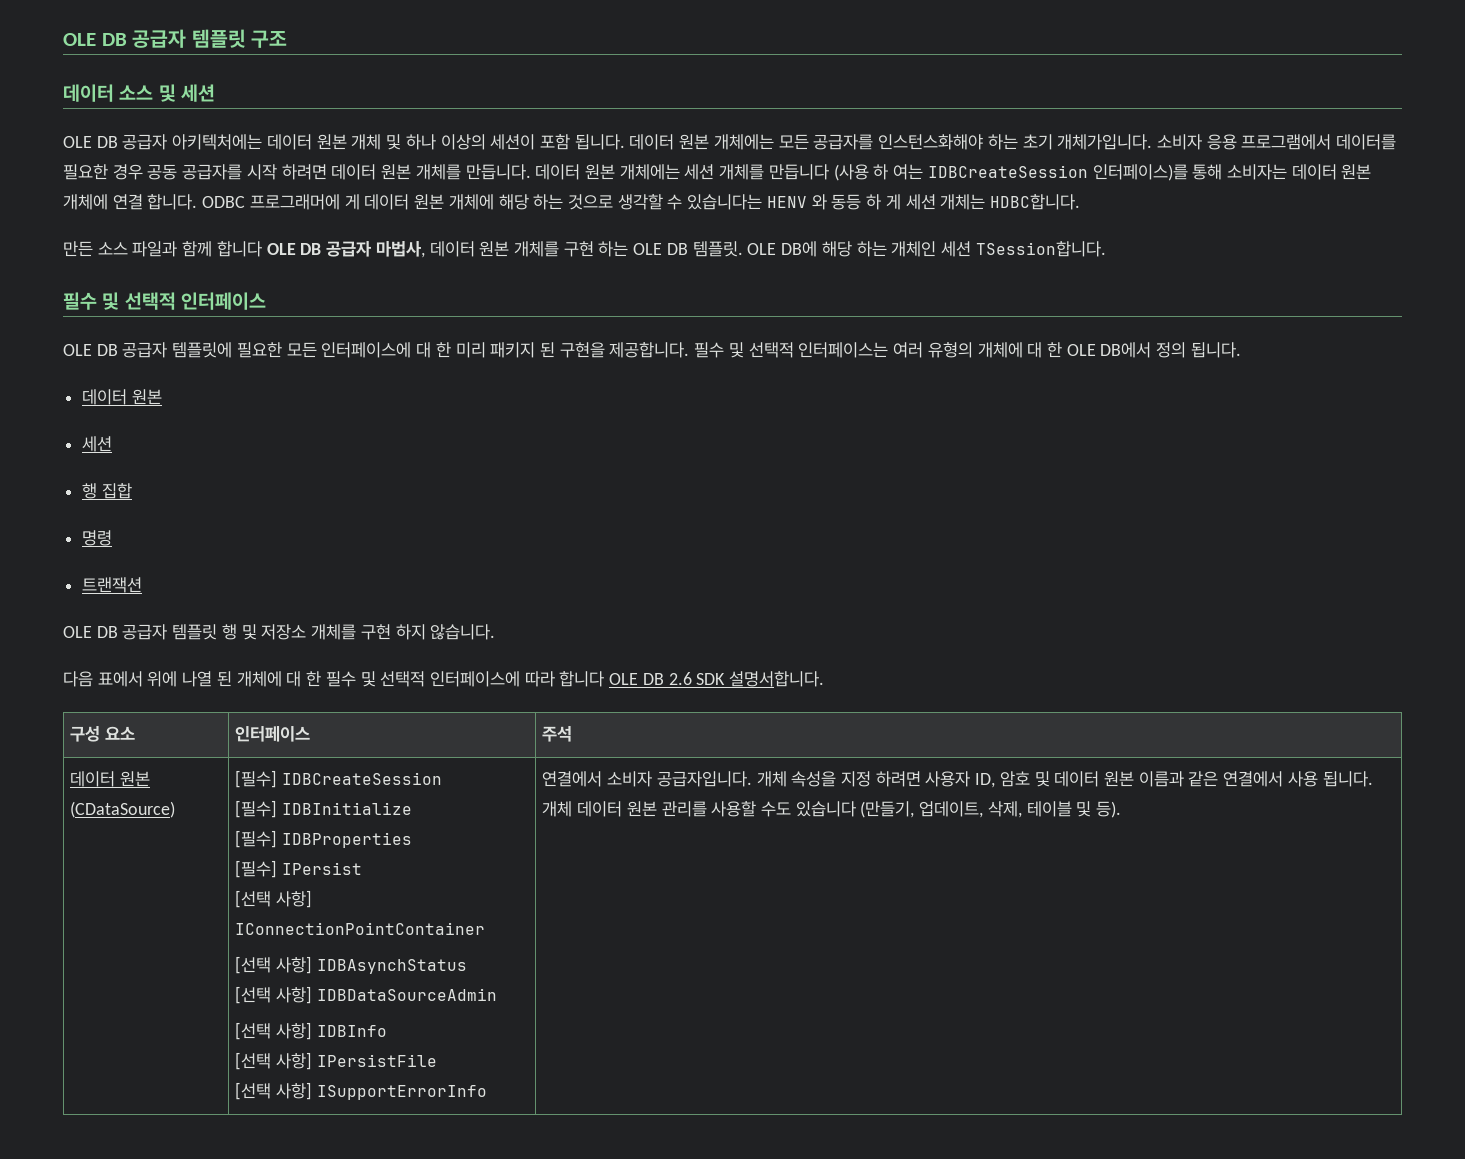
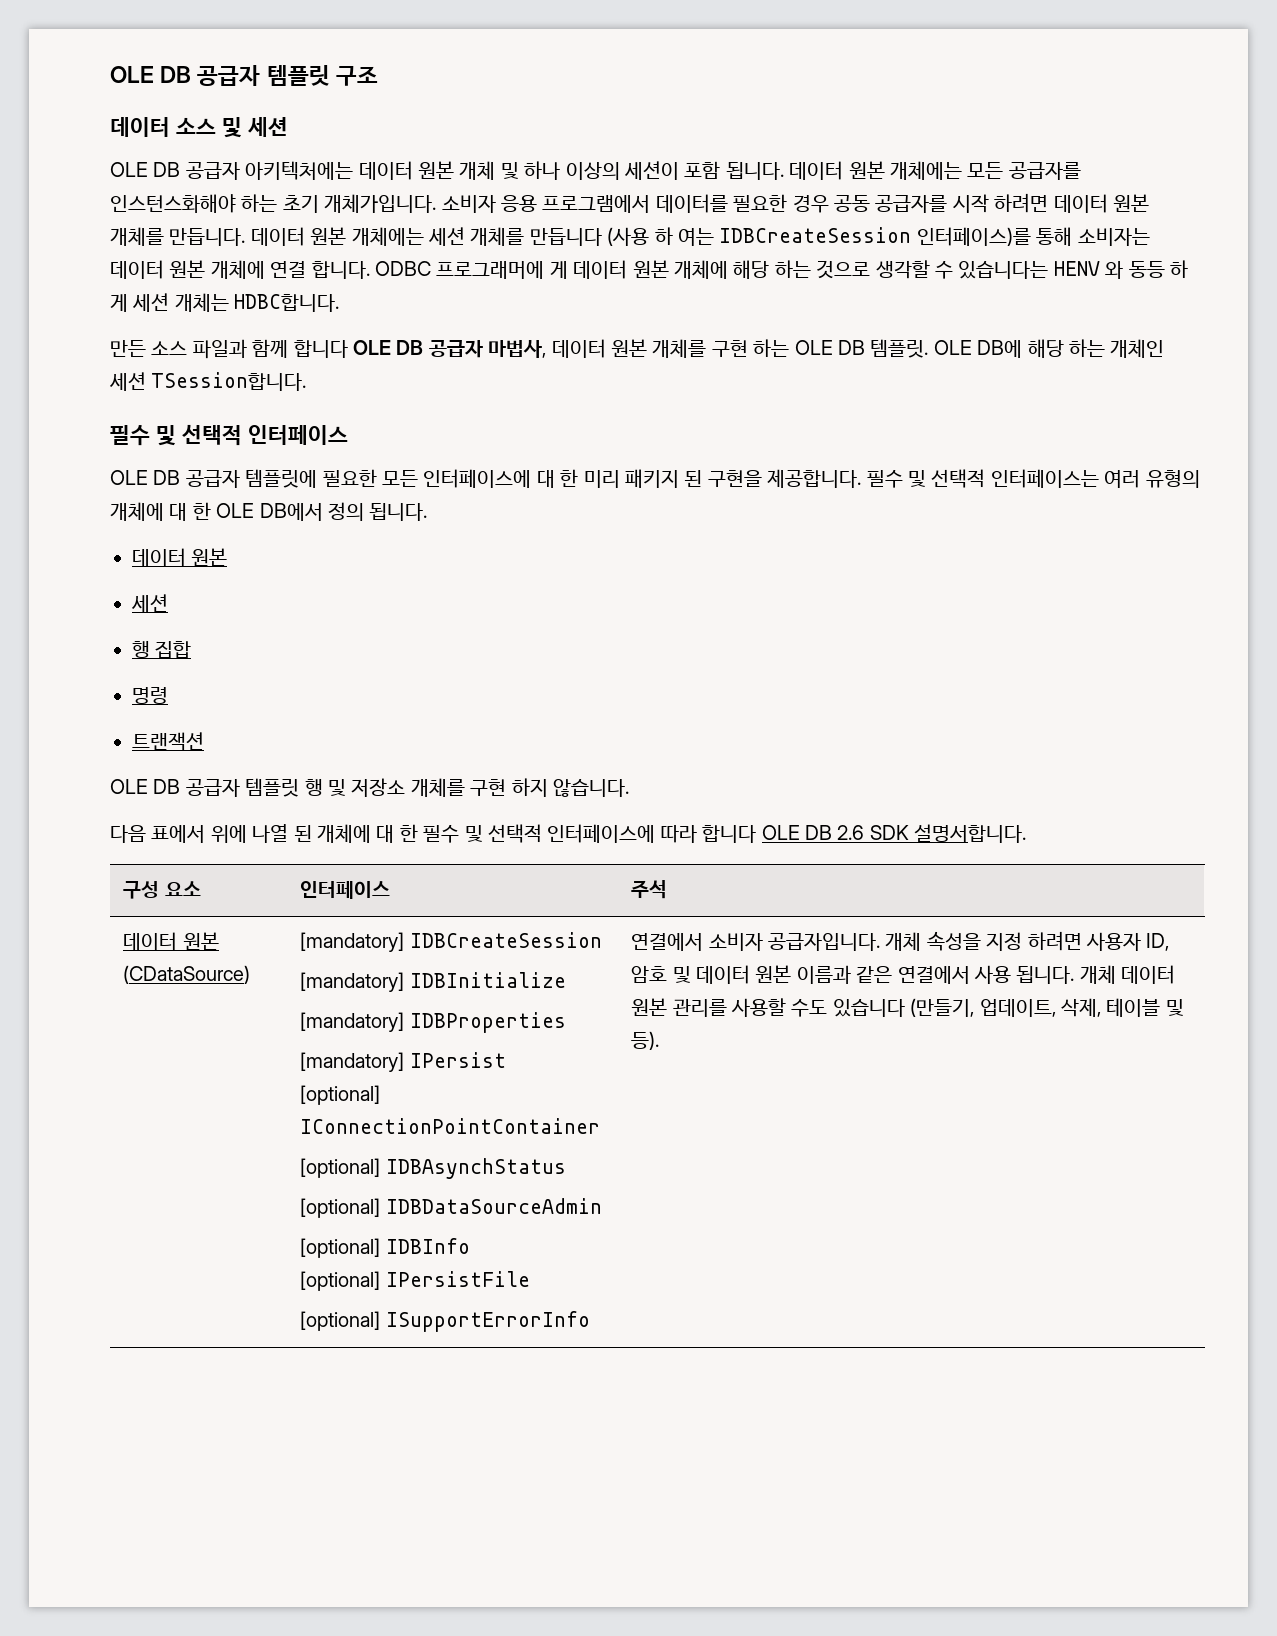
- [필수] IDBCreateSession
+ [mandatory] IDBCreateSession
- [필수] IDBInitialize
+ [mandatory] IDBInitialize
- [필수] IDBProperties
+ [mandatory] IDBProperties
- [필수] IPersist
+ [mandatory] IPersist
- [선택 사항] IConnectionPointContainer
+ [optional] IConnectionPointContainer
- [선택 사항] IDBAsynchStatus
+ [optional] IDBAsynchStatus
- [선택 사항] IDBDataSourceAdmin
+ [optional] IDBDataSourceAdmin
- [선택 사항] IDBInfo
+ [optional] IDBInfo
- [선택 사항] IPersistFile
+ [optional] IPersistFile
- [선택 사항] ISupportErrorInfo
+ [optional] ISupportErrorInfo

